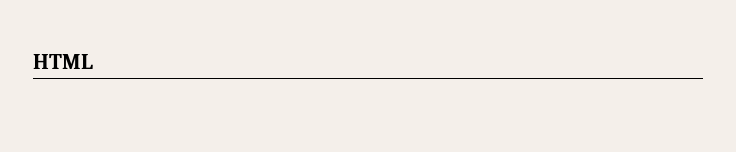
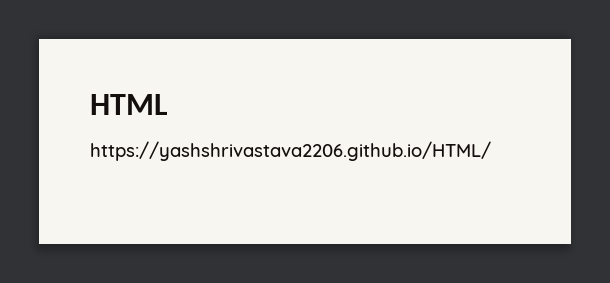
+ https://yashshrivastava2206.github.io/HTML/

